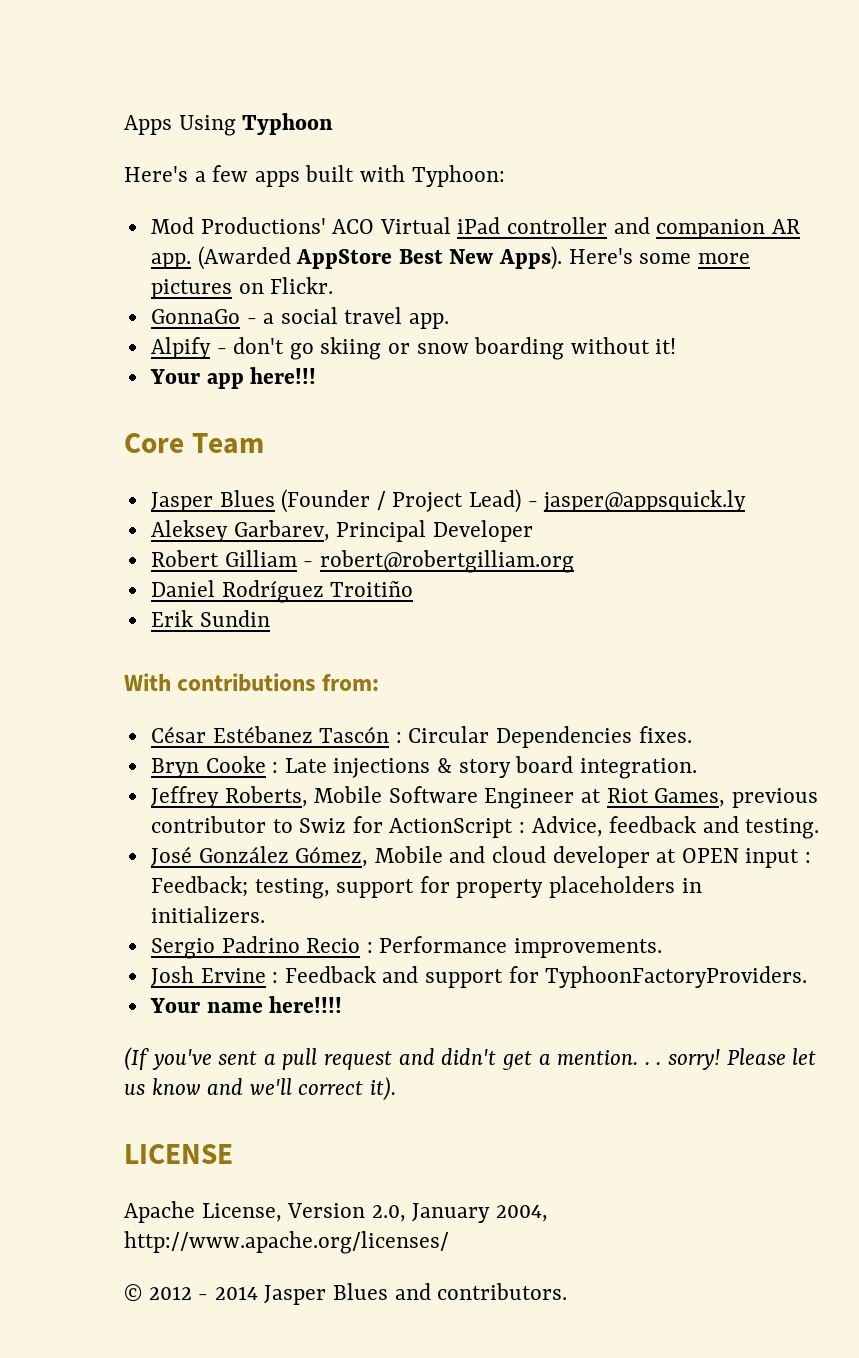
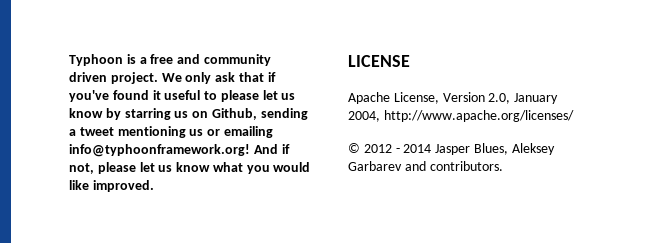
- Apps Using Typhoon
- Here's a few apps built with Typhoon:
- Mod Productions' ACO Virtual iPad controller and companion AR app. (Awarded AppStore Best New Apps). Here's some more pictures on Flickr.
- GonnaGo - a social travel app.
- Alpify - don't go skiing or snow boarding without it!
- Your app here!!!
- Core Team
- Jasper Blues (Founder / Project Lead) - jasper@appsquick.ly
- Aleksey Garbarev, Principal Developer
- Robert Gilliam - robert@robertgilliam.org
- Daniel Rodríguez Troitiño
- Erik Sundin
- With contributions from:
- César Estébanez Tascón : Circular Dependencies fixes.
- Bryn Cooke : Late injections & story board integration.
- Jeffrey Roberts, Mobile Software Engineer at Riot Games, previous contributor to Swiz for ActionScript : Advice, feedback and testing.
- José González Gómez, Mobile and cloud developer at OPEN input : Feedback; testing, support for property placeholders in initializers.
- Sergio Padrino Recio : Performance improvements.
- Josh Ervine : Feedback and support for TyphoonFactoryProviders.
- Your name here!!!!
- (If you've sent a pull request and didn't get a mention. . . sorry! Please let us know and we'll correct it).
+ Typhoon is a free and community driven project. We only ask that if you've found it useful to please let us know by starring us on Github, sending a tweet mentioning us or emailing info@typhoonframework.org! And if not, please let us know what you would like improved.
- © 2012 - 2014 Jasper Blues and contributors.
+ © 2012 - 2014 Jasper Blues, Aleksey Garbarev and contributors.

